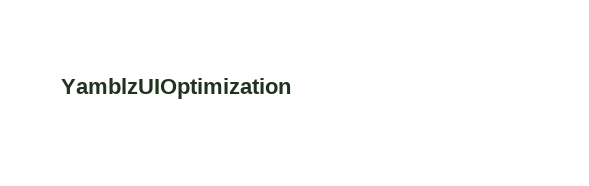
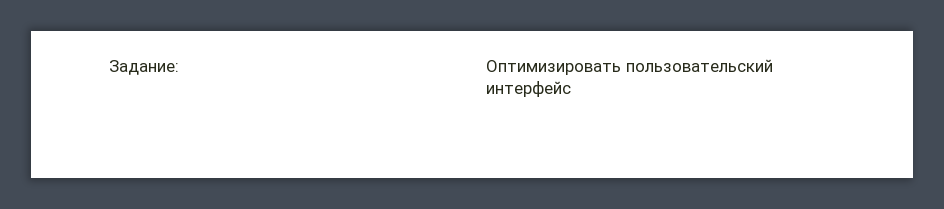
- YamblzUIOptimization
+ Задание:
+ Оптимизировать пользовательский интерфейс

